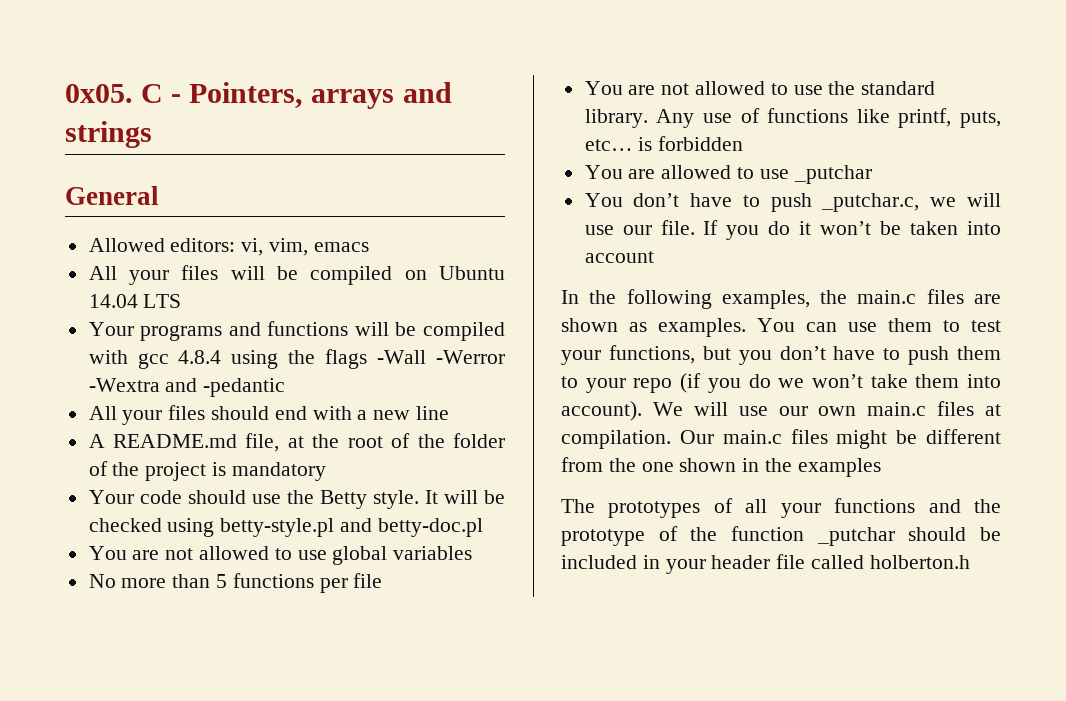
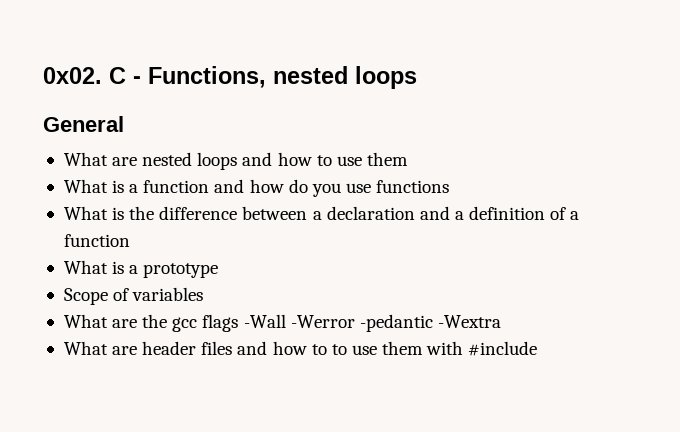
- 0x05.
+ 0x02.
- C - Pointers, arrays and strings
+ C - Functions, nested loops
  General
- Allowed editors: vi, vim, emacs
- All your files will be compiled on Ubuntu 14.04 LTS
- Your programs and functions will be compiled with gcc 4.8.4 using the flags -Wall -Werror -Wextra and -pedantic
- All your files should end with a new line
- A README.md file, at the root of the folder of the project is mandatory
- Your code should use the Betty style. It will be checked using betty-style.pl and betty-doc.pl
- You are not allowed to use global variables
- No more than 5 functions per file
- You are not allowed to use the standard library. Any use of functions like printf, puts, etc… is forbidden
- You are allowed to use _putchar
- You don’t have to push _putchar.c, we will use our file. If you do it won’t be taken into account
- In the following examples, the main.c files are shown as examples. You can use them to test your functions, but you don’t have to push them to your repo (if you do we won’t take them into account). We will use our own main.c files at compilation. Our main.c files might be different from the one shown in the examples
- The prototypes of all your functions and the prototype of the function _putchar should be included in your header file called holberton.h
+ What are nested loops and how to use them
+ What is a function and how do you use functions
+ What is the difference between a declaration and a definition of a function
+ What is a prototype
+ Scope of variables
+ What are the gcc flags -Wall -Werror -pedantic -Wextra
+ What are header files and how to to use them with #include

